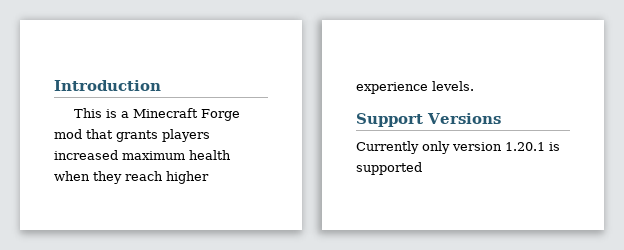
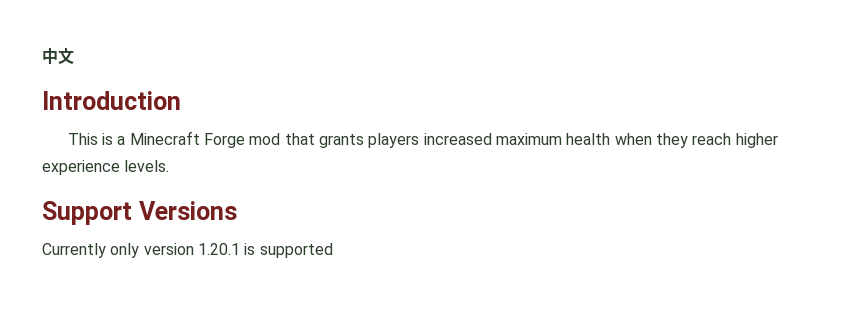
+ 中文

